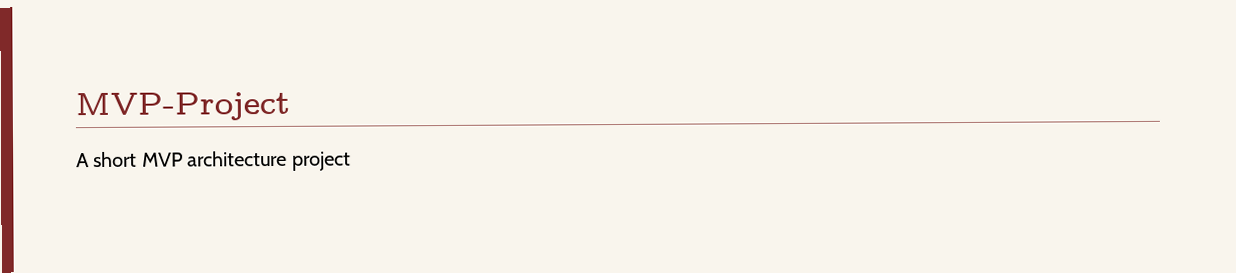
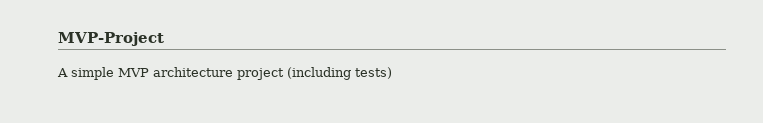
- A short MVP architecture project
+ A simple MVP architecture project (including tests)

